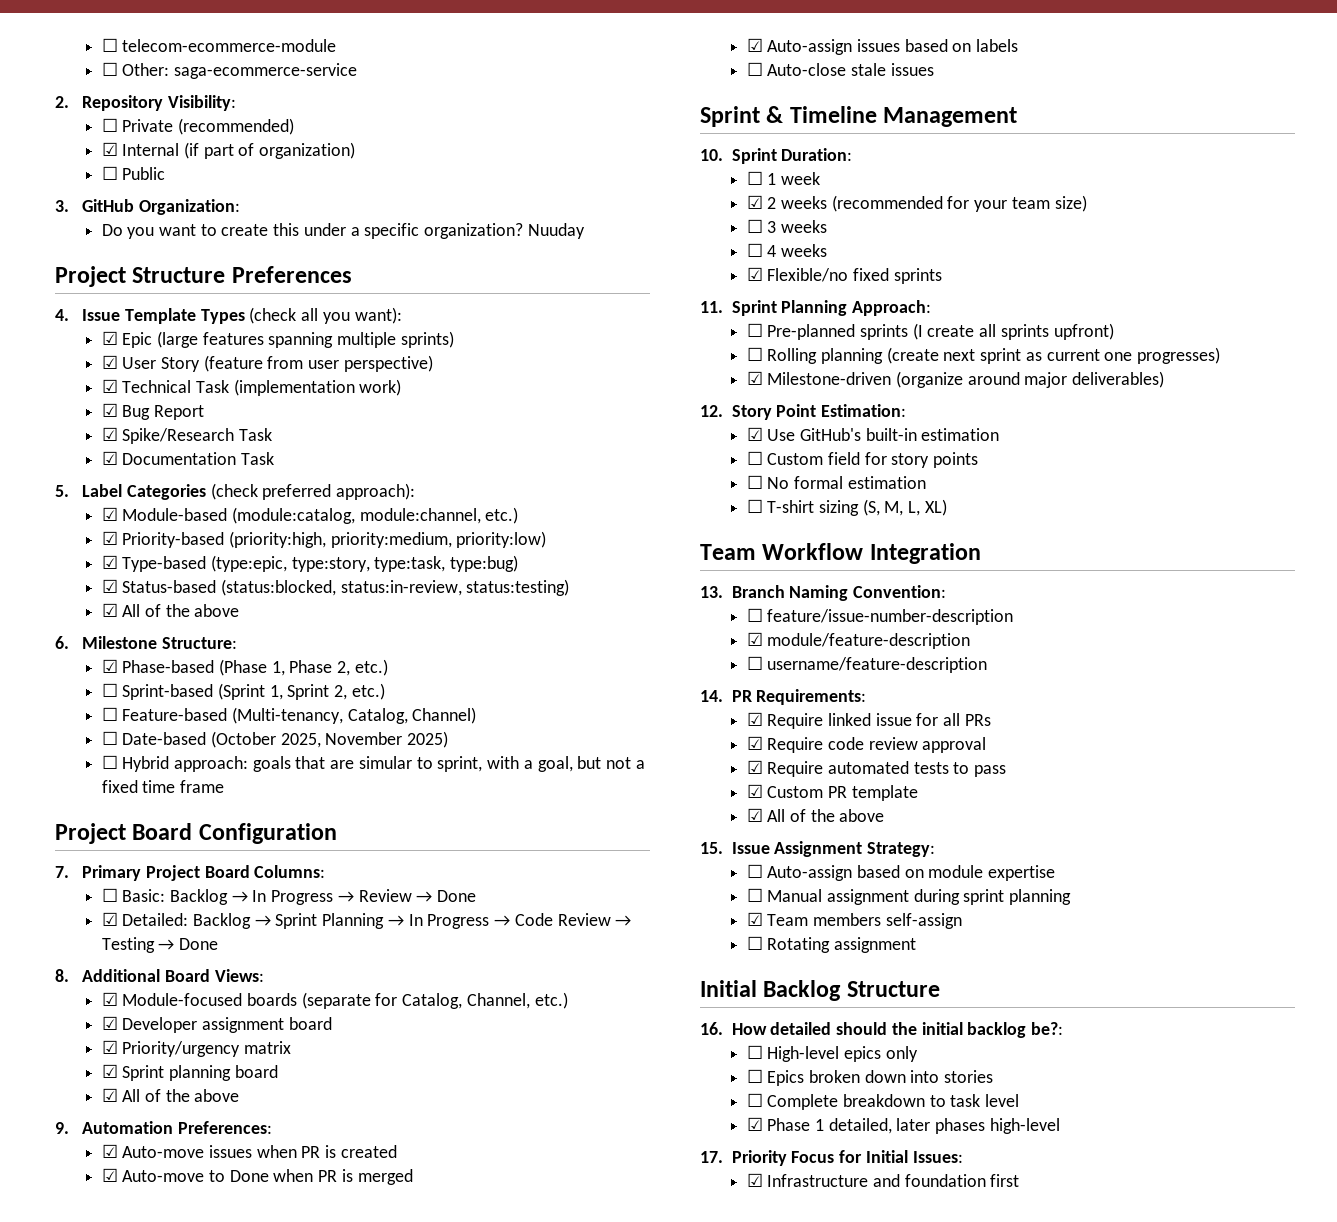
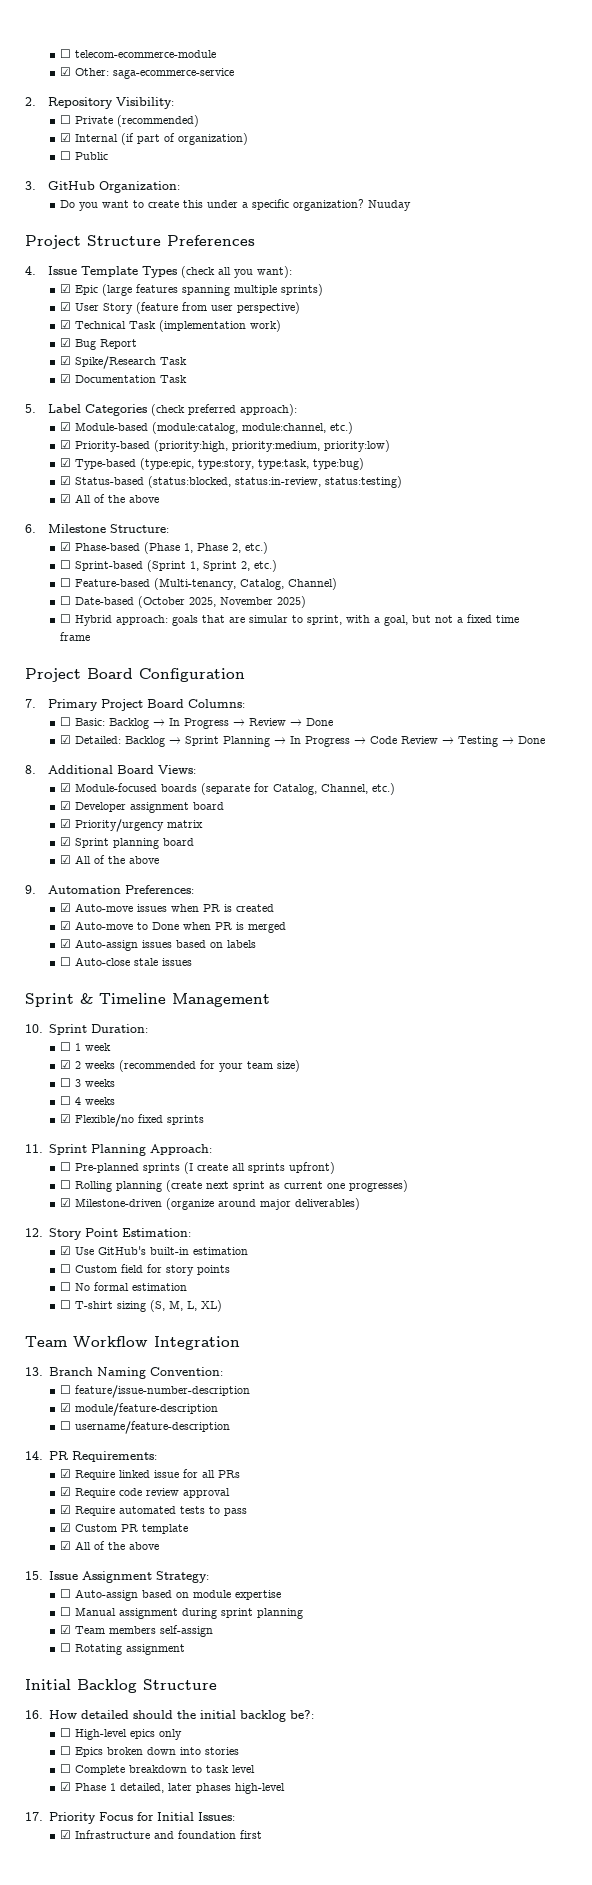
- ☐ Other: saga-ecommerce-service
+ ☑ Other: saga-ecommerce-service

